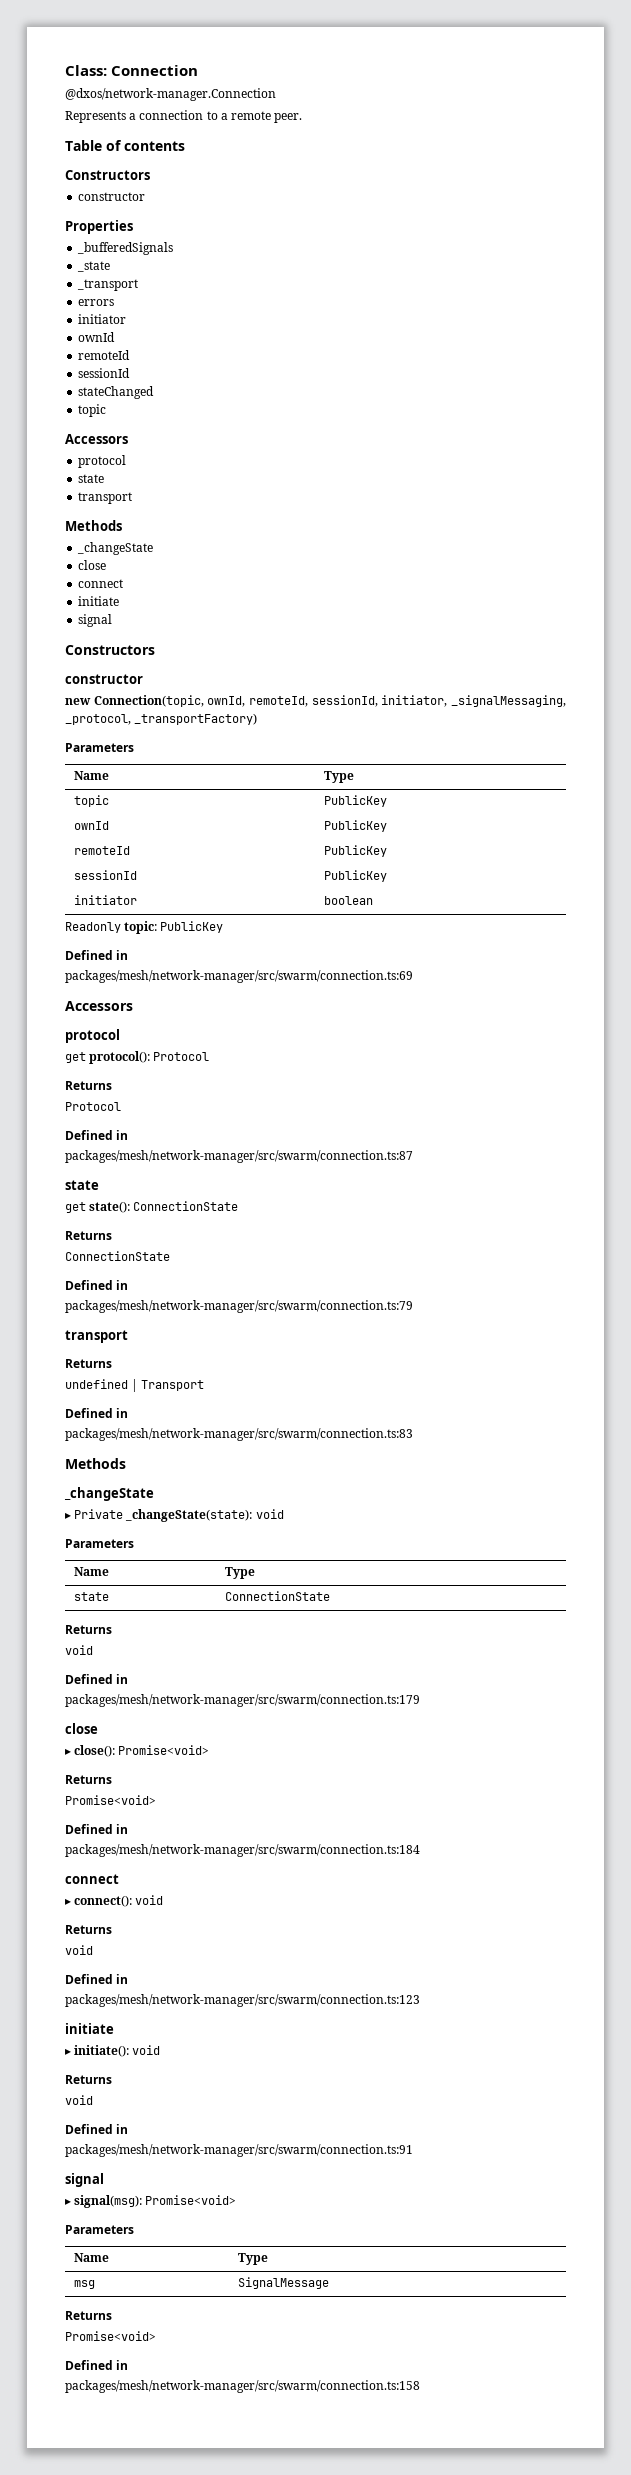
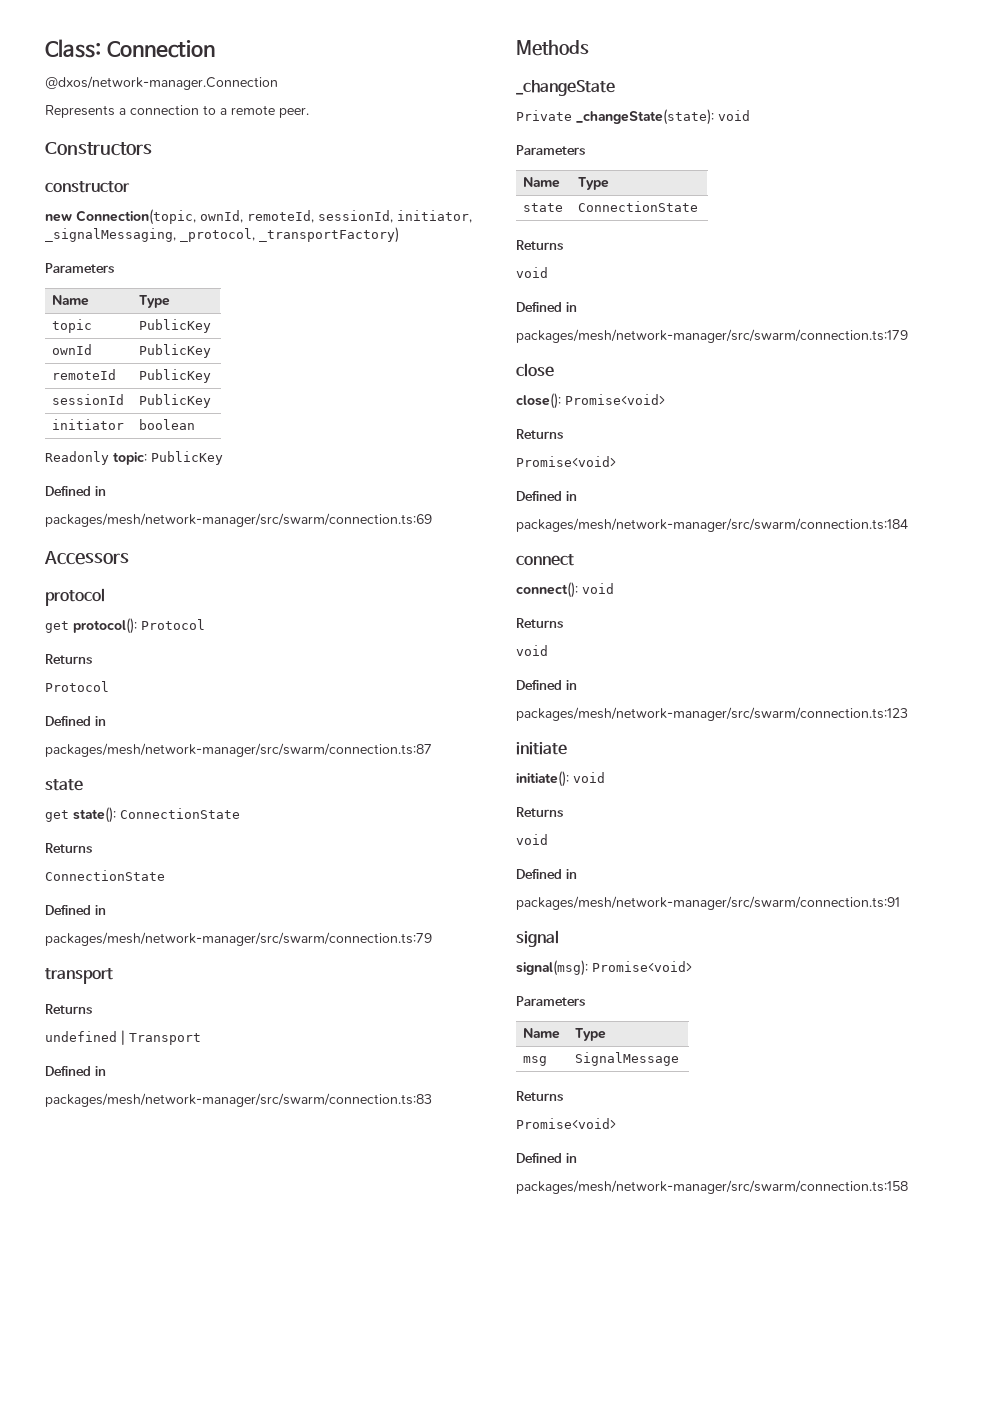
- Table of contents
- Constructors
- constructor
- Properties
- _bufferedSignals
- _state
- _transport
- errors
- initiator
- ownId
- remoteId
- sessionId
- stateChanged
- topic
- Accessors
- protocol
- state
- transport
- Methods
- _changeState
- close
- connect
- initiate
- signal
- ▸ Private _changeState(state): void
+ Private _changeState(state): void
- ▸ close(): Promise<void>
+ close(): Promise<void>
- ▸ connect(): void
+ connect(): void
- ▸ initiate(): void
+ initiate(): void
- ▸ signal(msg): Promise<void>
+ signal(msg): Promise<void>

